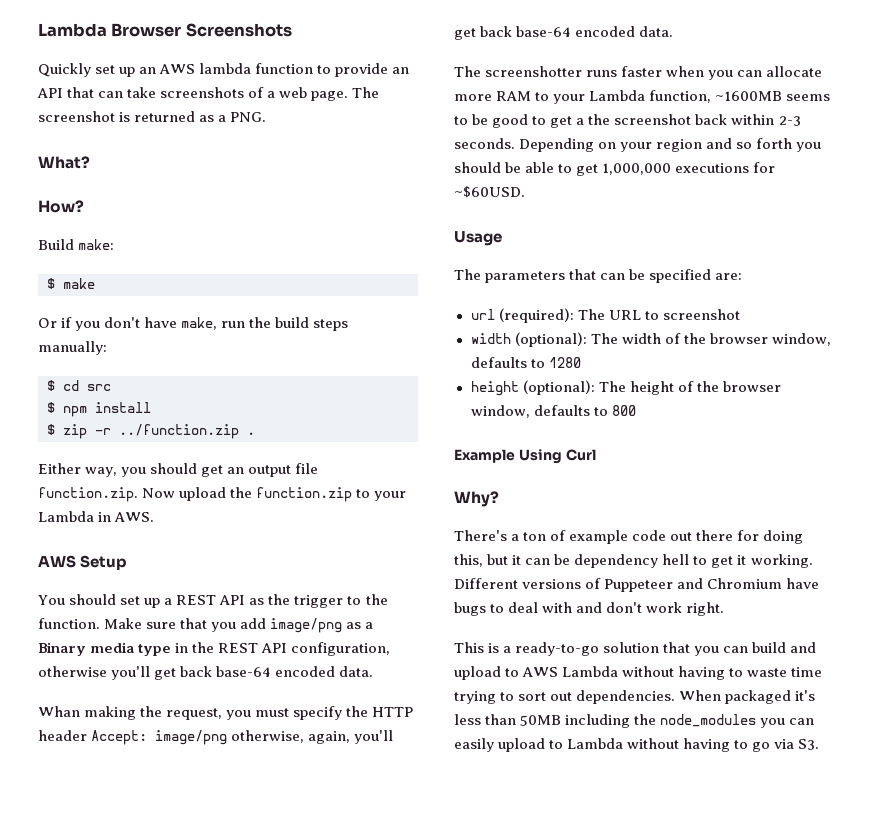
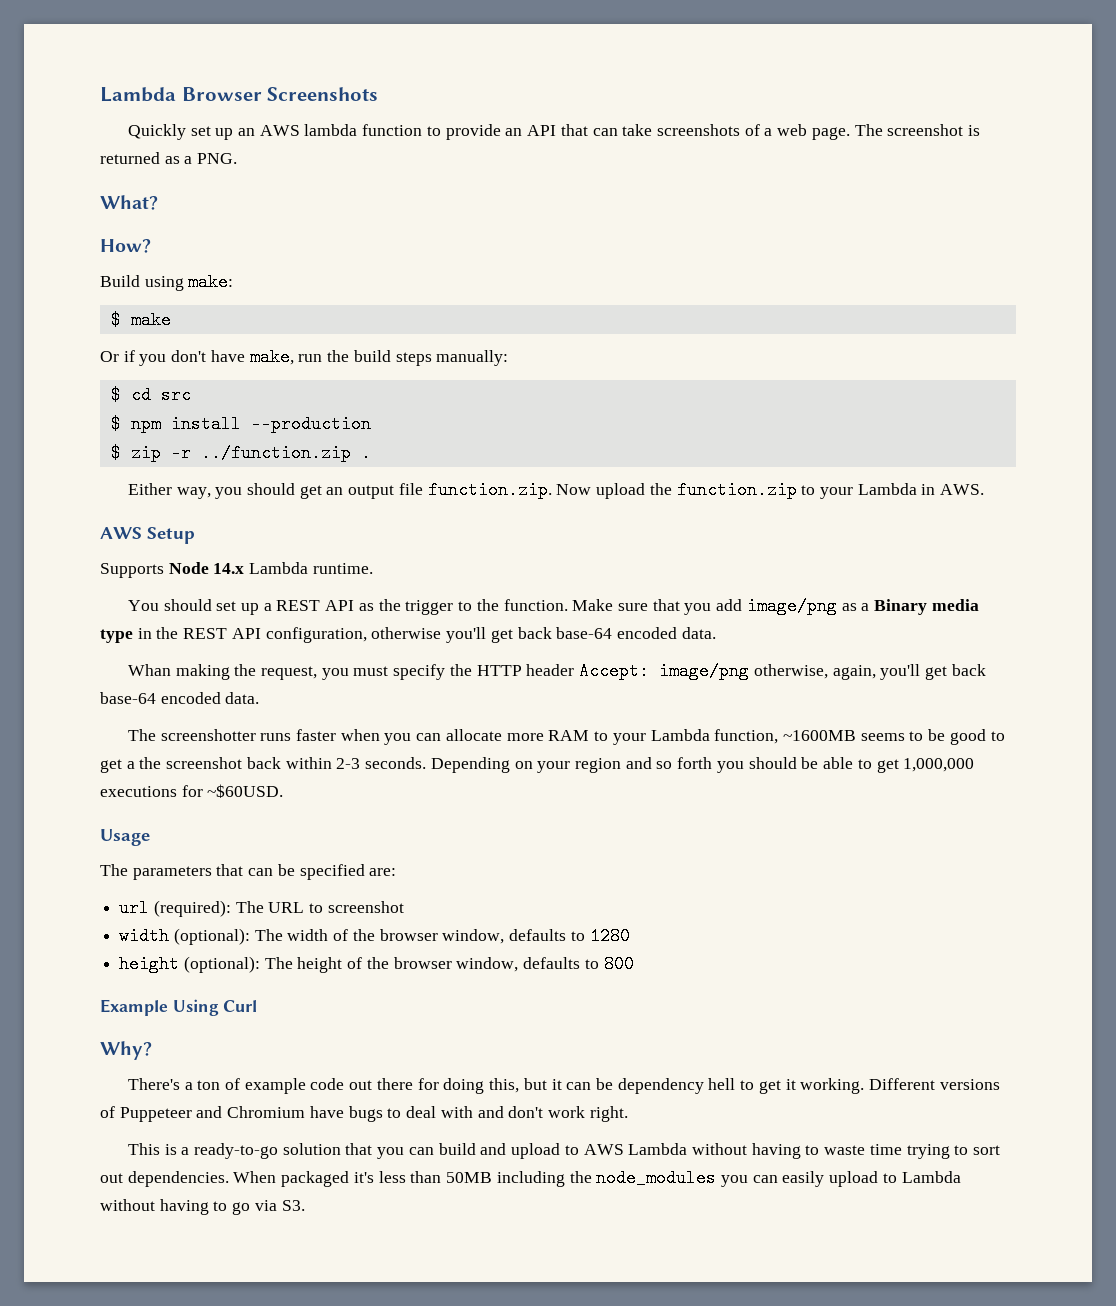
- Build make:
+ Build using make:
- $ npm install
+ $ npm install --production
+ Supports Node 14.x Lambda runtime.

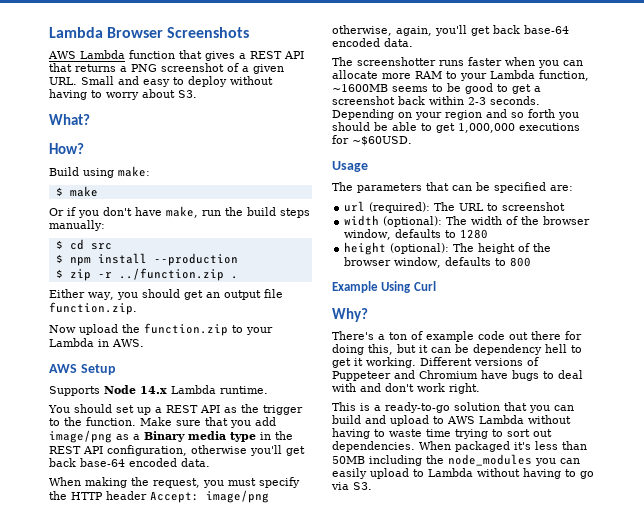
- Quickly set up an AWS lambda function to provide an API that can take screenshots of a web page. The screenshot is returned as a PNG.
+ AWS Lambda function that gives a REST API that returns a PNG screenshot of a given URL. Small and easy to deploy without having to worry about S3.
- Either way, you should get an output file function.zip. Now upload the function.zip to your Lambda in AWS.
+ Either way, you should get an output file function.zip.
+ Now upload the function.zip to your Lambda in AWS.
- Whan making the request, you must specify the HTTP header Accept: image/png otherwise, again, you'll get back base-64 encoded data.
+ When making the request, you must specify the HTTP header Accept: image/png otherwise, again, you'll get back base-64 encoded data.
- The screenshotter runs faster when you can allocate more RAM to your Lambda function, ~1600MB seems to be good to get a the screenshot back within 2-3 seconds.
+ The screenshotter runs faster when you can allocate more RAM to your Lambda function, ~1600MB seems to be good to get a screenshot back within 2-3 seconds.

